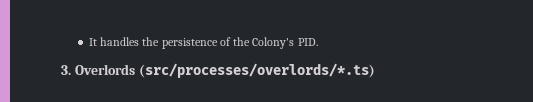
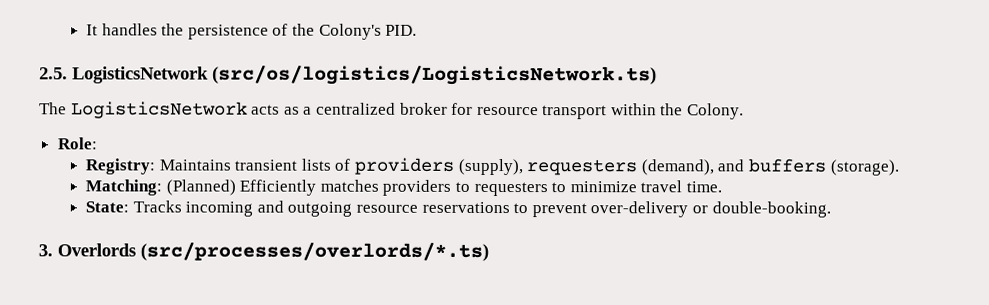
+ 2.5. LogisticsNetwork (src/os/logistics/LogisticsNetwork.ts)
+ The LogisticsNetwork acts as a centralized broker for resource transport within the Colony.
+ Role:
+ Registry: Maintains transient lists of providers (supply), requesters (demand), and buffers (storage).
+ Matching: (Planned) Efficiently matches providers to requesters to minimize travel time.
+ State: Tracks incoming and outgoing resource reservations to prevent over-delivery or double-booking.

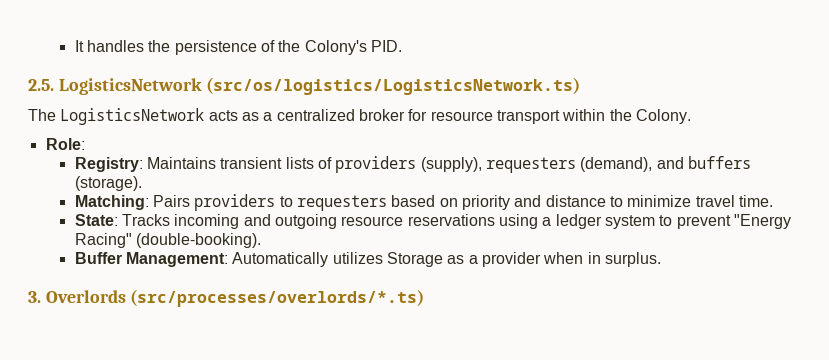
- Matching: (Planned) Efficiently matches providers to requesters to minimize travel time.
+ Matching: Pairs providers to requesters based on priority and distance to minimize travel time.
- State: Tracks incoming and outgoing resource reservations to prevent over-delivery or double-booking.
+ State: Tracks incoming and outgoing resource reservations using a ledger system to prevent "Energy Racing" (double-booking).
+ Buffer Management: Automatically utilizes Storage as a provider when in surplus.

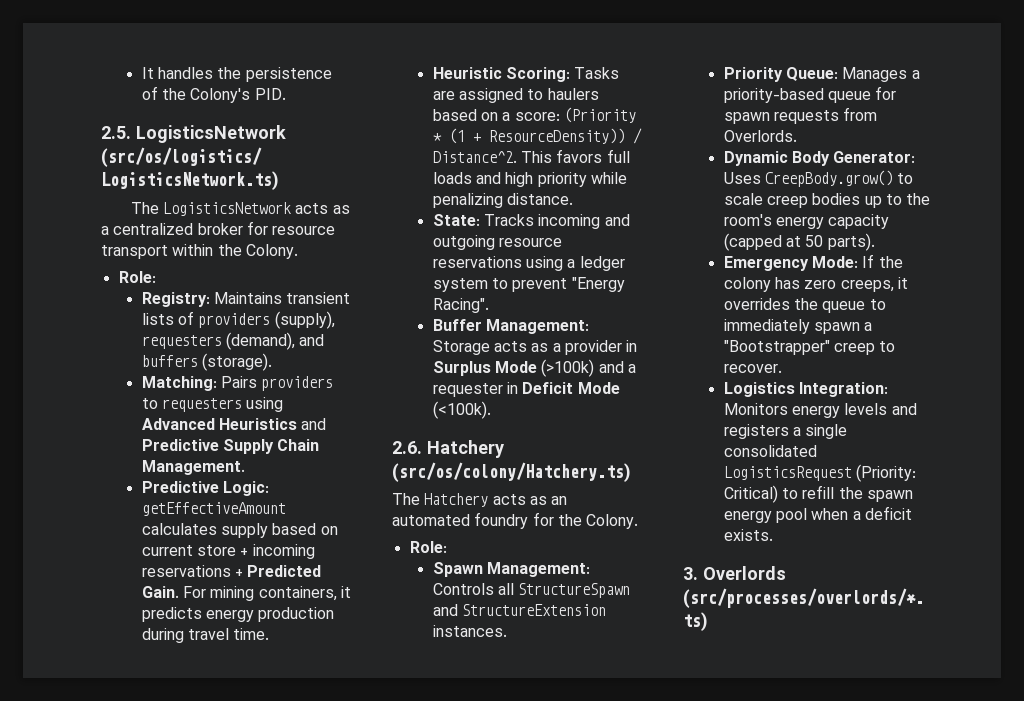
- Matching: Pairs providers to requesters based on priority and distance to minimize travel time.
+ Matching: Pairs providers to requesters using Advanced Heuristics and Predictive Supply Chain Management.
+ Predictive Logic: getEffectiveAmount calculates supply based on current store + incoming reservations + Predicted Gain. For mining containers, it predicts energy production during travel time.
+ Heuristic Scoring: Tasks are assigned to haulers based on a score: (Priority * (1 + ResourceDensity)) / Distance^2. This favors full loads and high priority while penalizing distance.
- State: Tracks incoming and outgoing resource reservations using a ledger system to prevent "Energy Racing" (double-booking).
+ State: Tracks incoming and outgoing resource reservations using a ledger system to prevent "Energy Racing".
- Buffer Management: Automatically utilizes Storage as a provider when in surplus.
+ Buffer Management: Storage acts as a provider in Surplus Mode (>100k) and a requester in Deficit Mode (<100k).
+ 2.6. Hatchery (src/os/colony/Hatchery.ts)
+ The Hatchery acts as an automated foundry for the Colony.
+ Role:
+ Spawn Management: Controls all StructureSpawn and StructureExtension instances.
+ Priority Queue: Manages a priority-based queue for spawn requests from Overlords.
+ Dynamic Body Generator: Uses CreepBody.grow() to scale creep bodies up to the room's energy capacity (capped at 50 parts).
+ Emergency Mode: If the colony has zero creeps, it overrides the queue to immediately spawn a "Bootstrapper" creep to recover.
+ Logistics Integration: Monitors energy levels and registers a single consolidated LogisticsRequest (Priority: Critical) to refill the spawn energy pool when a deficit exists.

